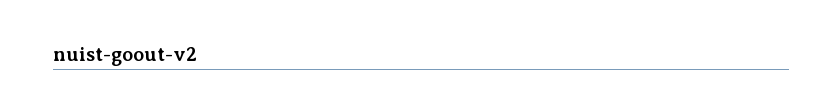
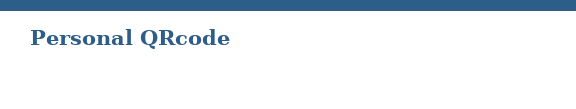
- nuist-goout-v2
+ Personal QRcode

